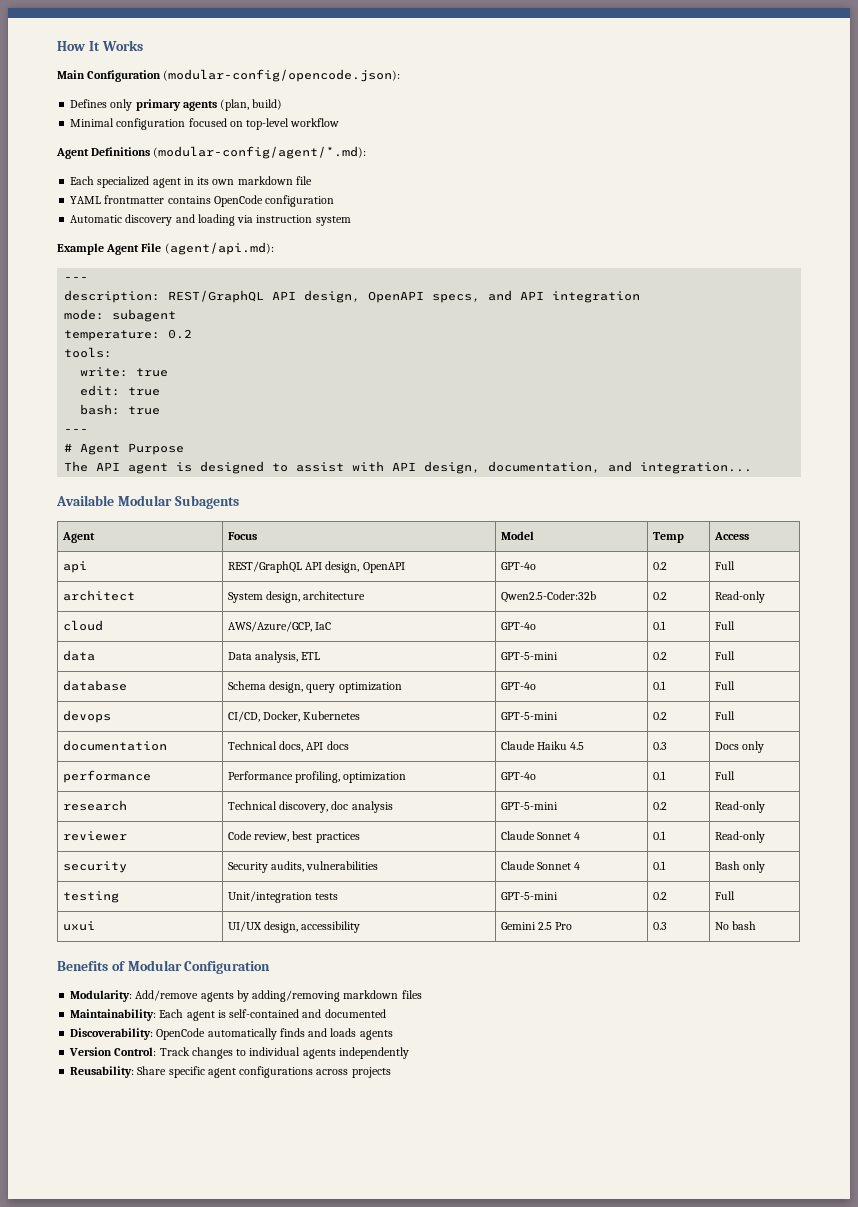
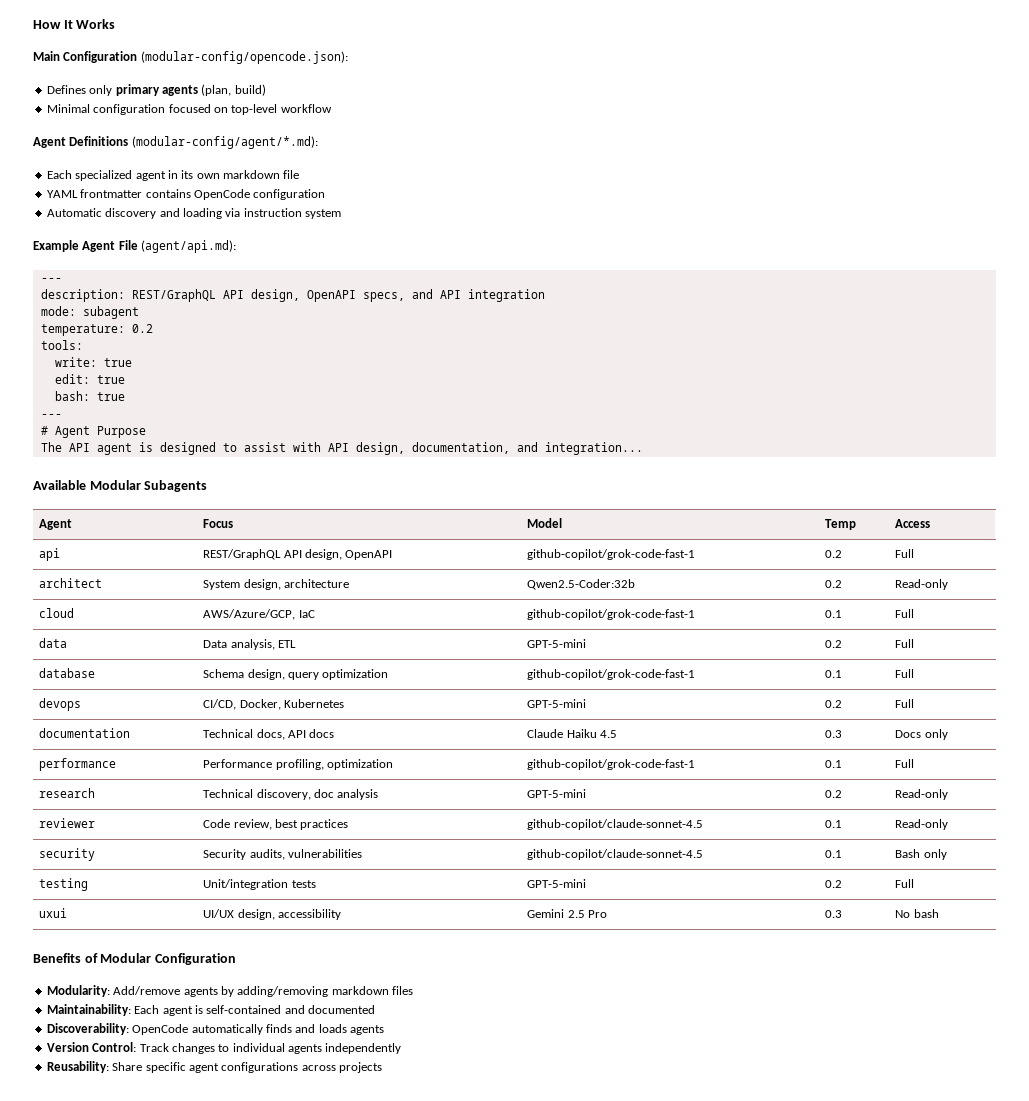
- api | REST/GraphQL API design, OpenAPI | GPT-4o | 0.2 | Full
+ api | REST/GraphQL API design, OpenAPI | github-copilot/grok-code-fast-1 | 0.2 | Full
- cloud | AWS/Azure/GCP, IaC | GPT-4o | 0.1 | Full
+ cloud | AWS/Azure/GCP, IaC | github-copilot/grok-code-fast-1 | 0.1 | Full
- database | Schema design, query optimization | GPT-4o | 0.1 | Full
+ database | Schema design, query optimization | github-copilot/grok-code-fast-1 | 0.1 | Full
- performance | Performance profiling, optimization | GPT-4o | 0.1 | Full
+ performance | Performance profiling, optimization | github-copilot/grok-code-fast-1 | 0.1 | Full
- reviewer | Code review, best practices | Claude Sonnet 4 | 0.1 | Read-only
+ reviewer | Code review, best practices | github-copilot/claude-sonnet-4.5 | 0.1 | Read-only
- security | Security audits, vulnerabilities | Claude Sonnet 4 | 0.1 | Bash only
+ security | Security audits, vulnerabilities | github-copilot/claude-sonnet-4.5 | 0.1 | Bash only

